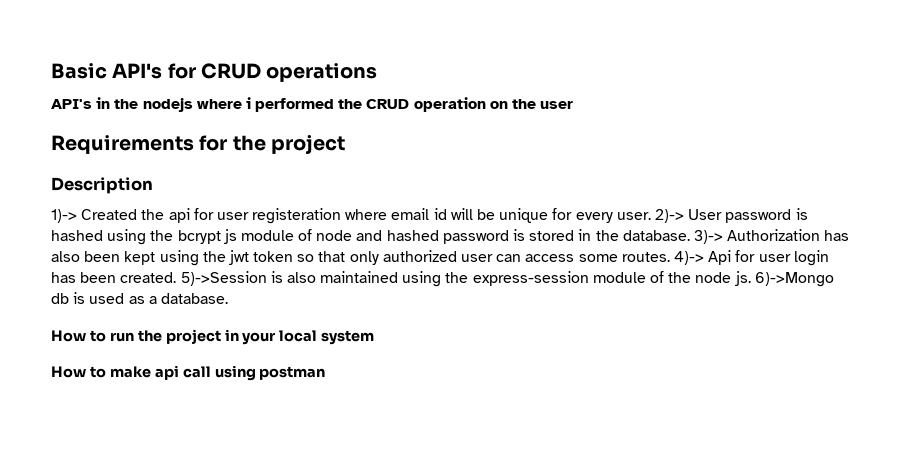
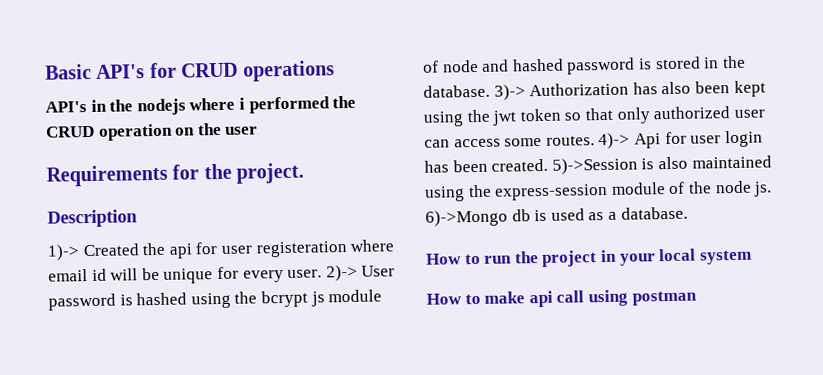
- Requirements for the project
+ Requirements for the project.

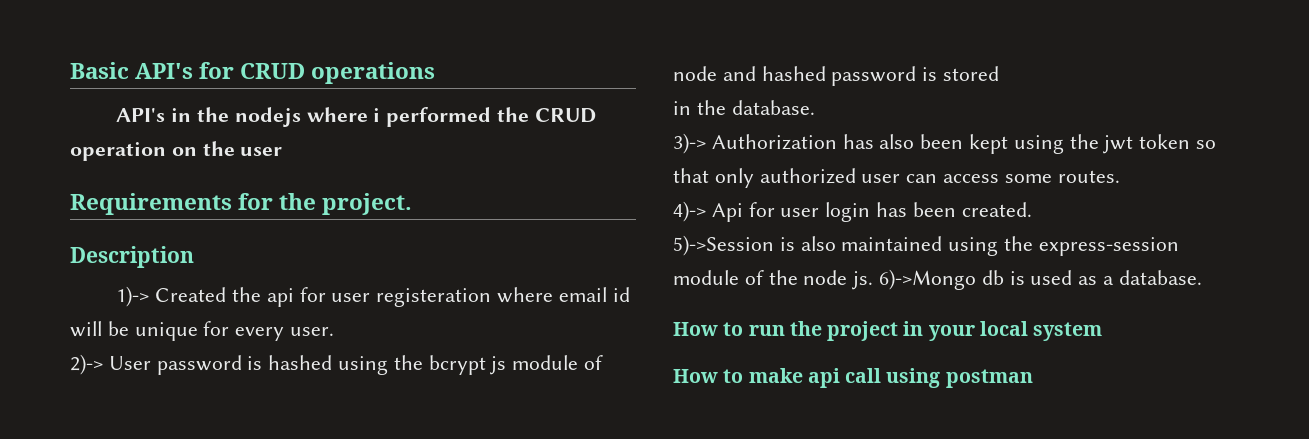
- 1)-> Created the api for user registeration where email id will be unique for every user. 2)-> User password is hashed using the bcrypt js module of node and hashed password is stored in the database. 3)-> Authorization has also been kept using the jwt token so that only authorized user can access some routes. 4)-> Api for user login has been created. 5)->Session is also maintained using the express-session module of the node js.
+ 1)-> Created the api for user registeration where email id will be unique for every user.
+ 2)-> User password is hashed using the bcrypt js module of node and hashed password is stored
+ in the database.
+ 3)-> Authorization has also been kept using the jwt token so that only authorized user can access some routes.
+ 4)-> Api for user login has been created.
+ 5)->Session is also maintained using the express-session module of the node js.

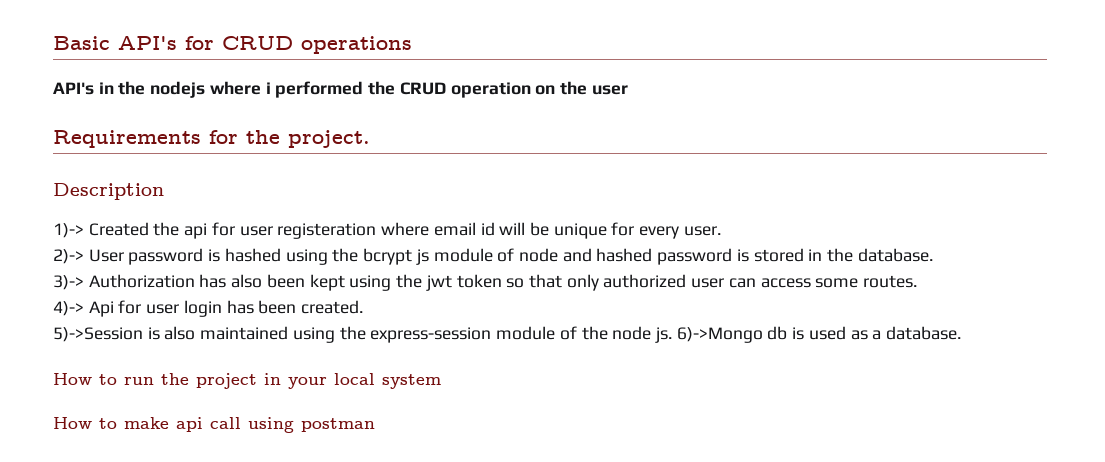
- 2)-> User password is hashed using the bcrypt js module of node and hashed password is stored
- in the database.
+ 2)-> User password is hashed using the bcrypt js module of node and hashed password is stored in the database.

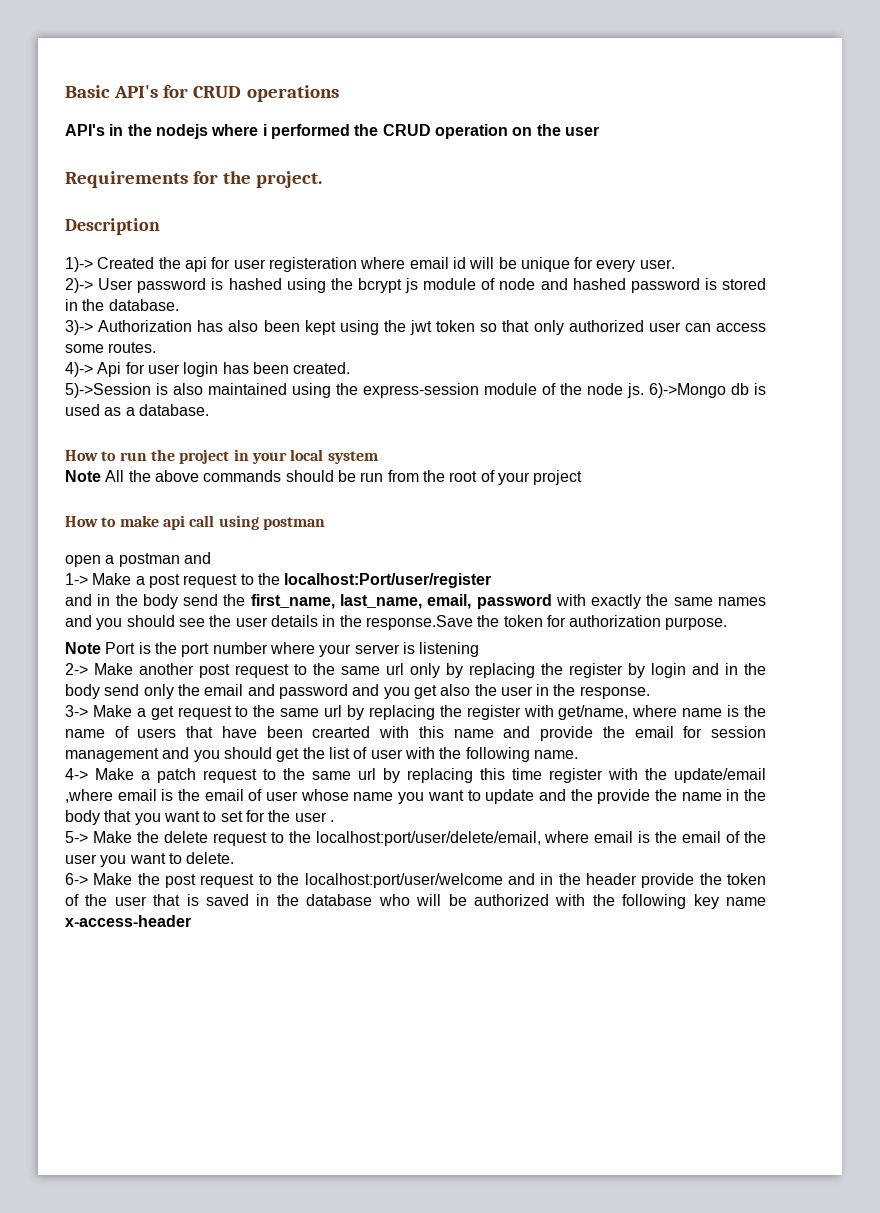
+ Note All the above commands should be run from the root of your project
+ open a postman and
+ 1-> Make a post request to the localhost:Port/user/register
+ and in the body send the first_name, last_name, email, password with exactly the same names and you should see the user details in the response.Save the token for authorization purpose.
+ Note Port is the port number where your server is listening
+ 2-> Make another post request to the same url only by replacing the register by login and in the body send only the email and password and you get also the user in the response.
+ 3-> Make a get request to the same url by replacing the register with get/name, where name is the name of users that have been crearted with this name and provide the email for session management and you should get the list of user with the following name.
+ 4-> Make a patch request to the same url by replacing this time register with the update/email ,where email is the email of user whose name you want to update and the provide the name in the body that you want to set for the user .
+ 5-> Make the delete request to the localhost:port/user/delete/email, where email is the email of the user you want to delete.
+ 6-> Make the post request to the localhost:port/user/welcome and in the header provide the token of the user that is saved in the database who will be authorized with the following key name x-access-header

